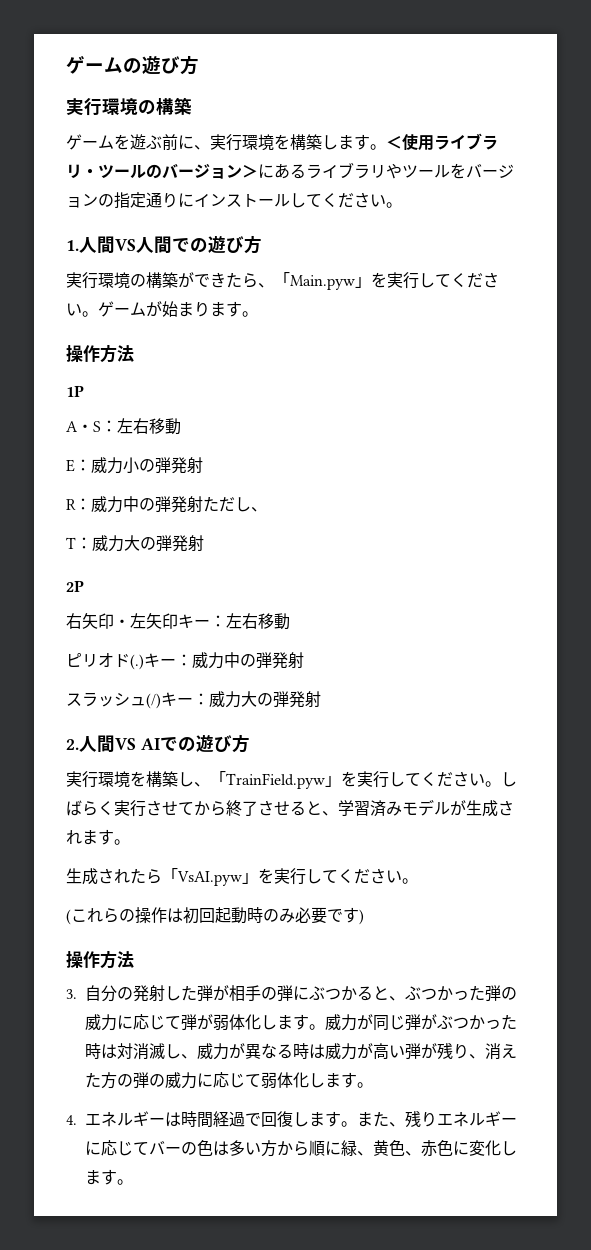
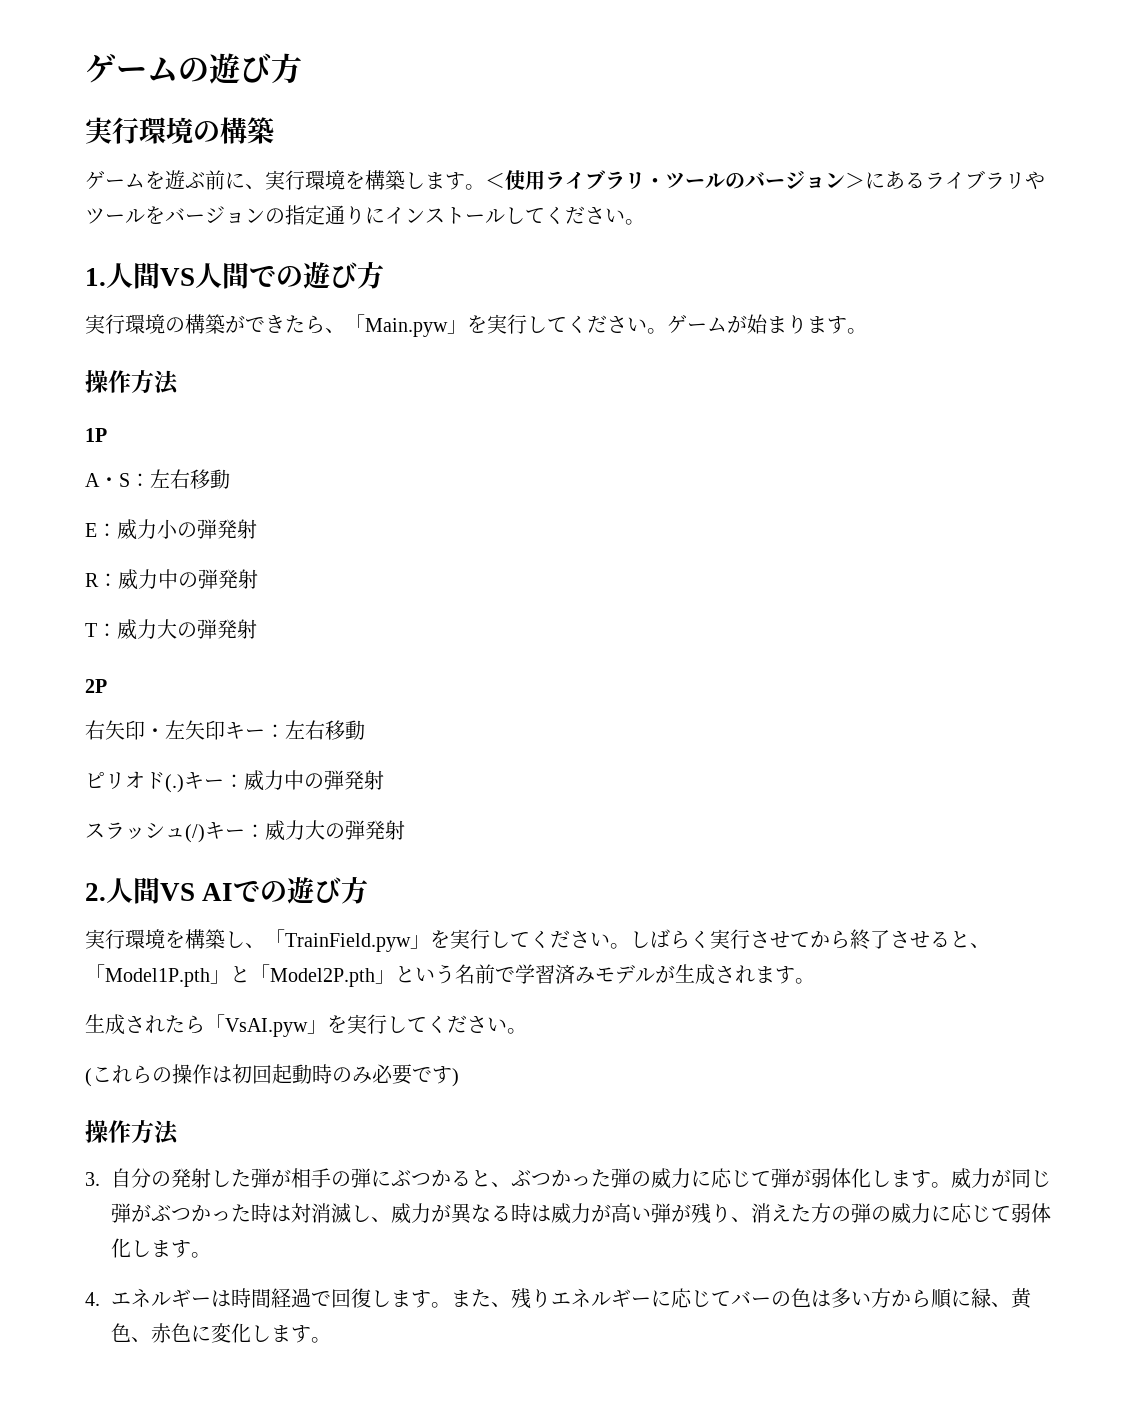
- R：威力中の弾発射ただし、
+ R：威力中の弾発射
- しばらく実行させてから終了させると、学習済みモデルが生成されます。
+ しばらく実行させてから終了させると、「Model1P.pth」と「Model2P.pth」という名前で学習済みモデルが生成されます。

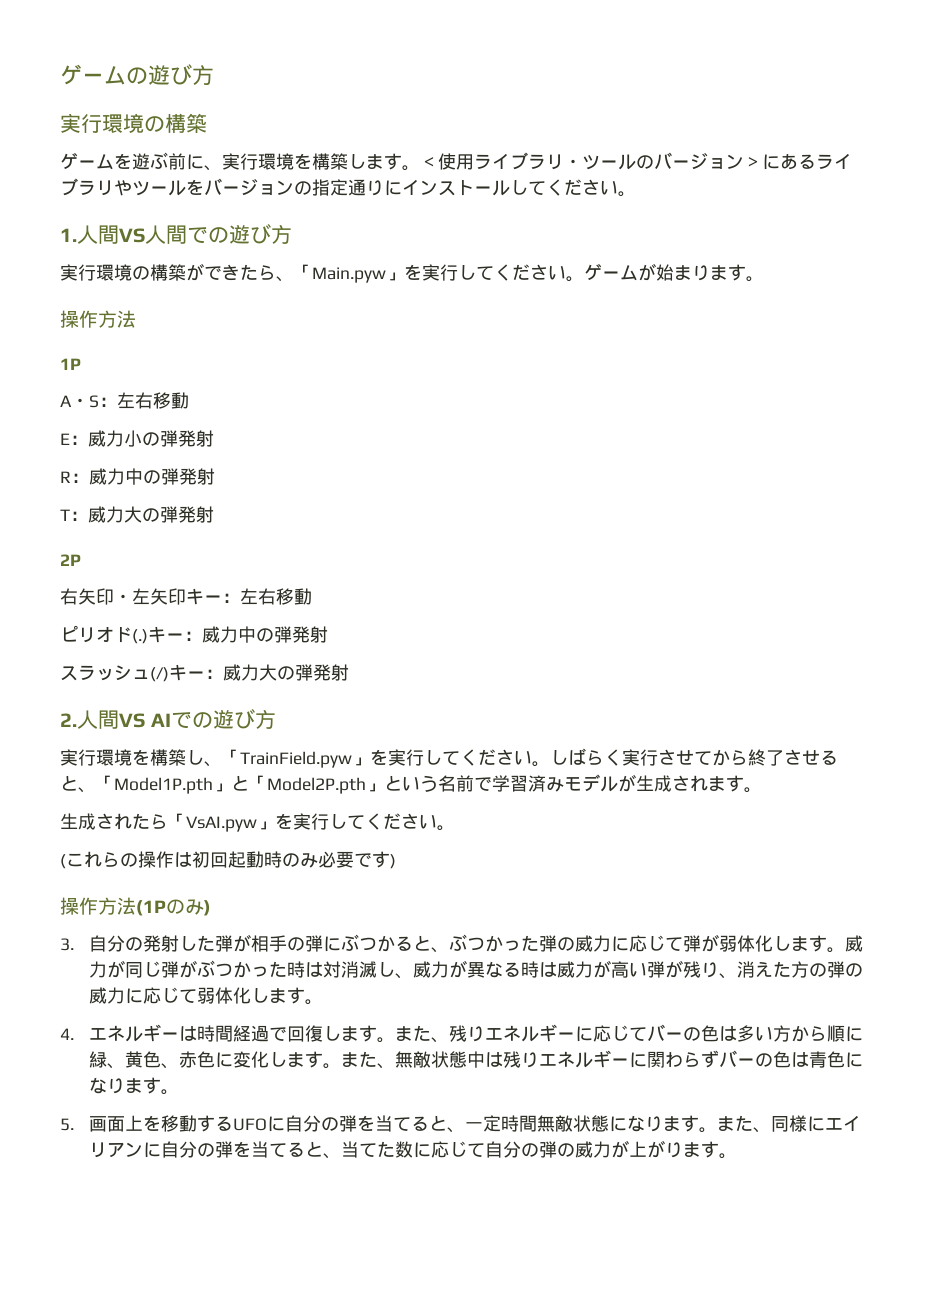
  (これらの操作は初回起動時のみ必要です)
- 操作方法
+ 操作方法(1Pのみ)
+ また、無敵状態中は残りエネルギーに関わらずバーの色は青色になります。
+ 5.画面上を移動するUFOに自分の弾を当てると、一定時間無敵状態になります。また、同様にエイリアンに自分の弾を当てると、当てた数に応じて自分の弾の威力が上がります。

